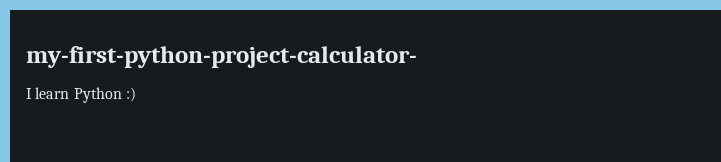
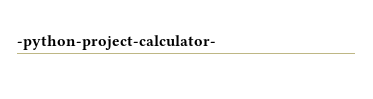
- my-first-python-project-calculator-
- I learn Python :)
+ -python-project-calculator-

